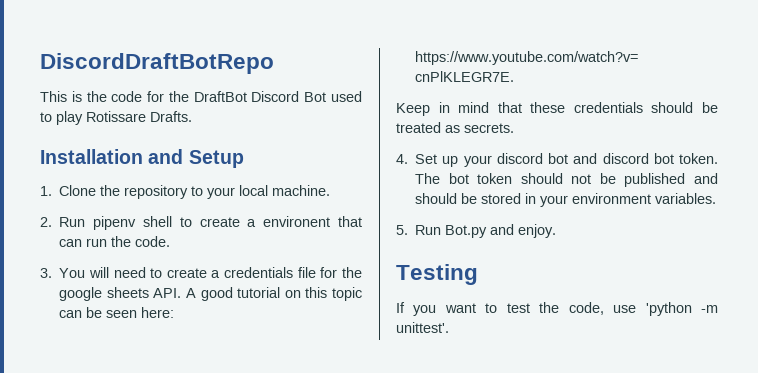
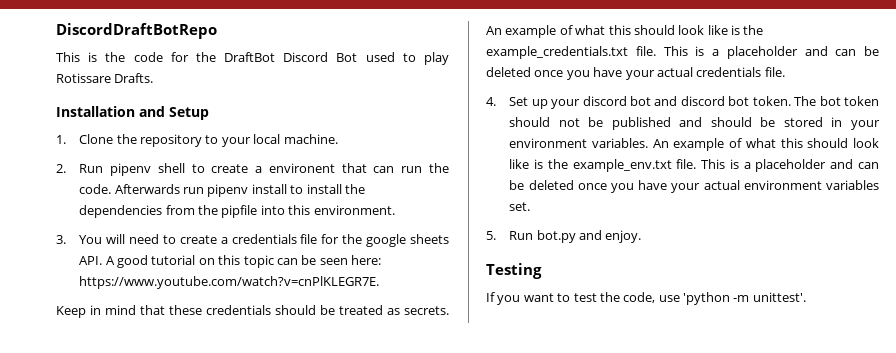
+ Afterwards run pipenv install to install the dependencies from the pipfile into this environment.
+ An example of what this should look like is the example_credentials.txt file. This is a placeholder and can be deleted once you have your actual credentials file.
+ An example of what this should look like is the example_env.txt file. This is a placeholder and can be deleted once you have your actual environment variables set.
- 5. Run Bot.py and enjoy.
+ 5. Run bot.py and enjoy.

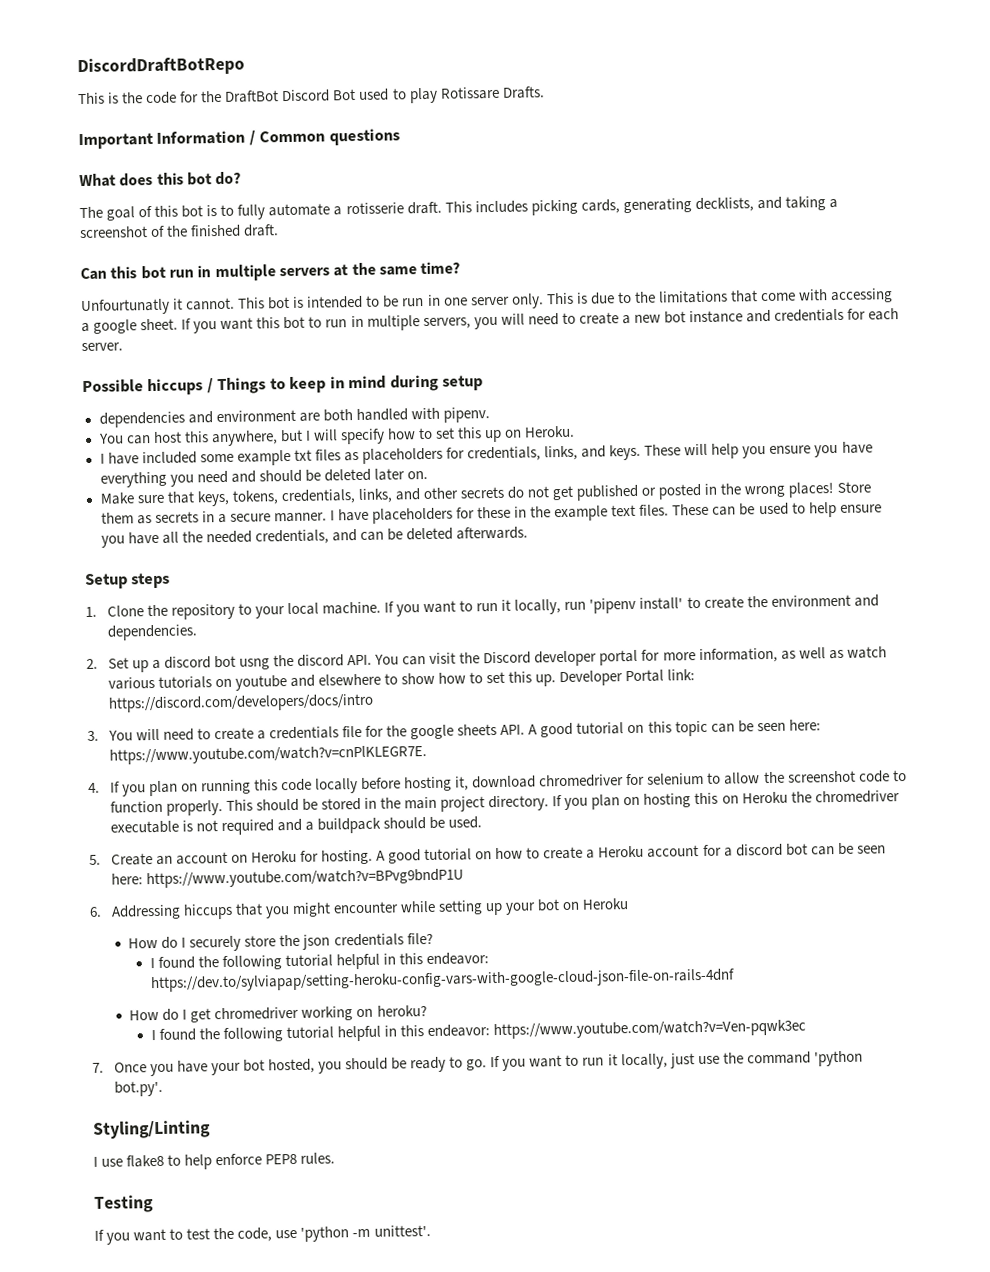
- Installation and Setup
+ Important Information / Common questions
+ What does this bot do?
+ The goal of this bot is to fully automate a rotisserie draft. This includes picking cards, generating decklists, and taking a screenshot of the finished draft.
+ Can this bot run in multiple servers at the same time?
+ Unfourtunatly it cannot. This bot is intended to be run in one server only. This is due to the limitations that come with accessing a google sheet. If you want this bot to run in multiple servers, you will need to create a new bot instance and credentials for each server.
+ Possible hiccups / Things to keep in mind during setup
+ dependencies and environment are both handled with pipenv.
+ You can host this anywhere, but I will specify how to set this up on Heroku.
+ I have included some example txt files as placeholders for credentials, links, and keys. These will help you ensure you have everything you need and should be deleted later on.
+ Make sure that keys, tokens, credentials, links, and other secrets do not get published or posted in the wrong places! Store them as secrets in a secure manner. I have placeholders for these in the example text files. These can be used to help ensure you have all the needed credentials, and can be deleted afterwards.
+ Setup steps
- 1. Clone the repository to your local machine.
- 2. Run pipenv shell to create a environent that can run the code. Afterwards run pipenv install to install the dependencies from the pipfile into this environment.
+ 1. Clone the repository to your local machine. If you want to run it locally, run 'pipenv install' to create the environment and dependencies.
+ 2. Set up a discord bot usng the discord API. You can visit the Discord developer portal for more information, as well as watch various tutorials on youtube and elsewhere to show how to set this up. Developer Portal link: https://discord.com/developers/docs/intro
- Keep in mind that these credentials should be treated as secrets. An example of what this should look like is the example_credentials.txt file. This is a placeholder and can be deleted once you have your actual credentials file.
- 4. Set up your discord bot and discord bot token. The bot token should not be published and should be stored in your environment variables. An example of what this should look like is the example_env.txt file. This is a placeholder and can be deleted once you have your actual environment variables set.
- 5. Run bot.py and enjoy.
+ 4. If you plan on running this code locally before hosting it, download chromedriver for selenium to allow the screenshot code to function properly. This should be stored in the main project directory. If you plan on hosting this on Heroku the chromedriver executable is not required and a buildpack should be used.
+ 5. Create an account on Heroku for hosting. A good tutorial on how to create a Heroku account for a discord bot can be seen here: https://www.youtube.com/watch?v=BPvg9bndP1U
+ 6. Addressing hiccups that you might encounter while setting up your bot on Heroku
+ How do I securely store the json credentials file?
+ I found the following tutorial helpful in this endeavor: https://dev.to/sylviapap/setting-heroku-config-vars-with-google-cloud-json-file-on-rails-4dnf
+ How do I get chromedriver working on heroku?
+ I found the following tutorial helpful in this endeavor: https://www.youtube.com/watch?v=Ven-pqwk3ec
+ 7. Once you have your bot hosted, you should be ready to go. If you want to run it locally, just use the command 'python bot.py'.
+ Styling/Linting
+ I use flake8 to help enforce PEP8 rules.

